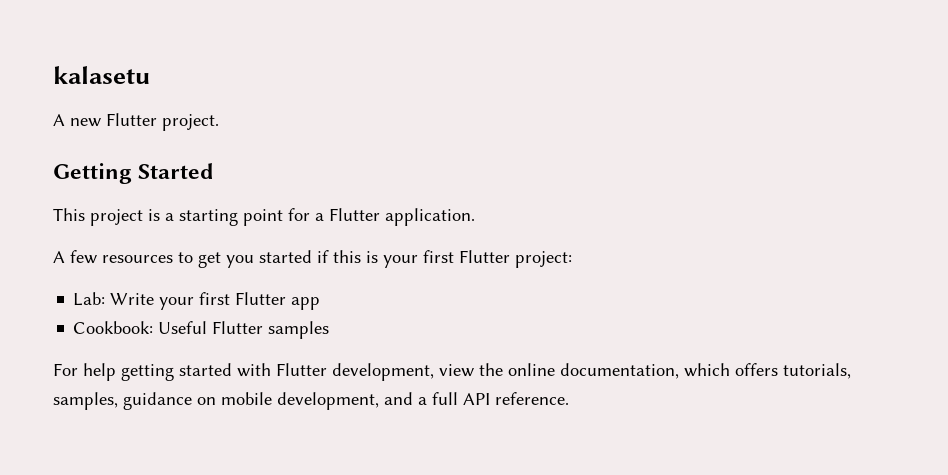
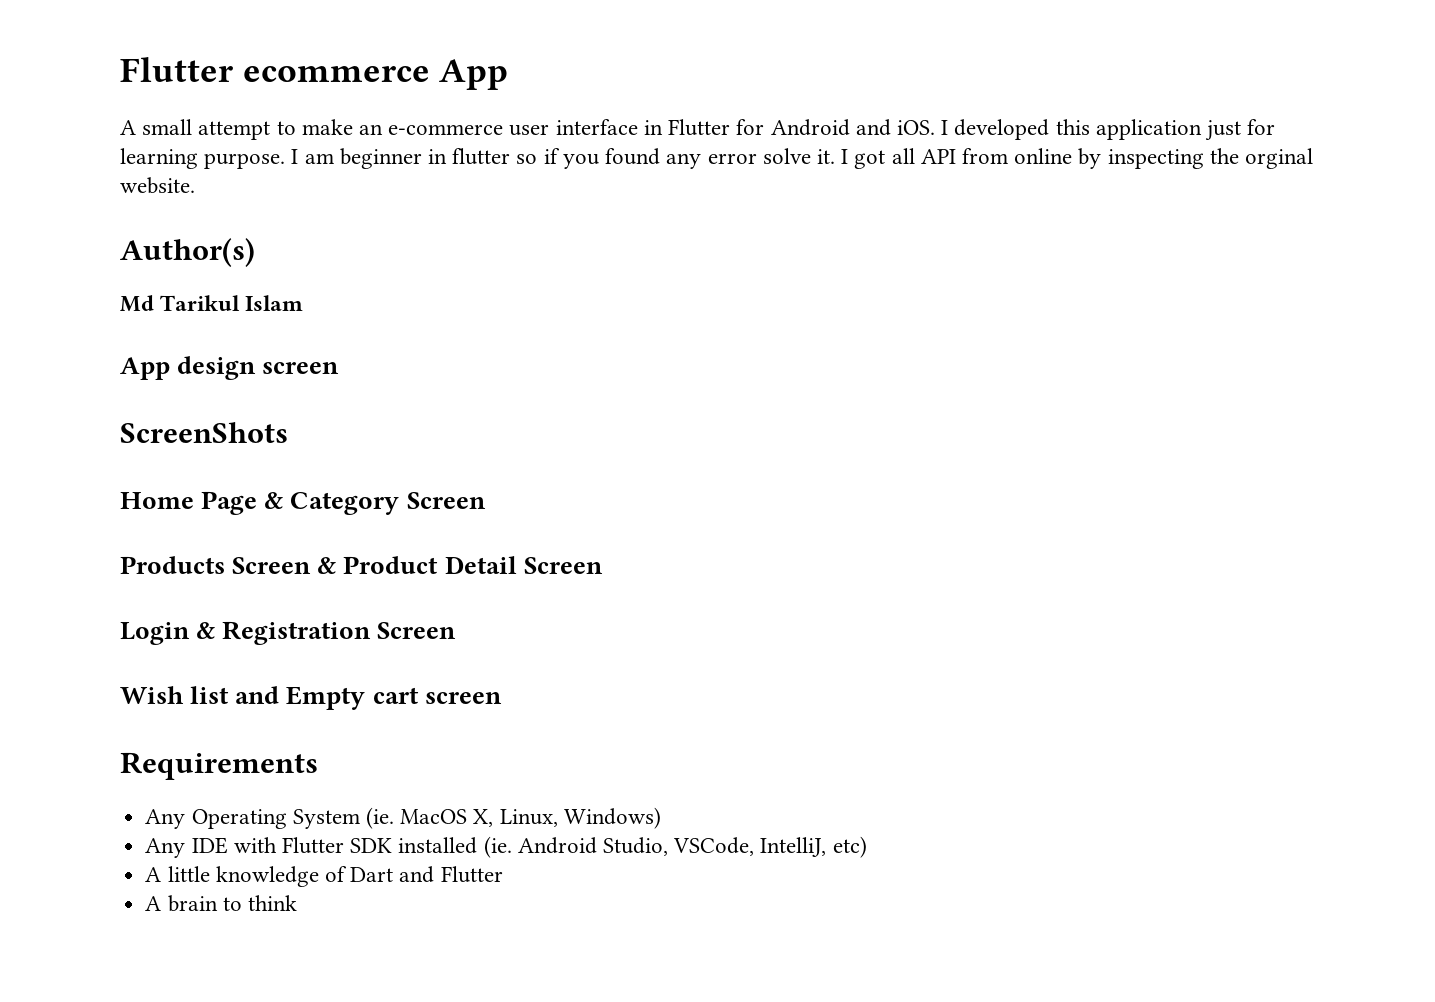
- kalasetu
- A new Flutter project.
- Getting Started
- This project is a starting point for a Flutter application.
- A few resources to get you started if this is your first Flutter project:
- Lab: Write your first Flutter app
- Cookbook: Useful Flutter samples
- For help getting started with Flutter development, view the online documentation, which offers tutorials, samples, guidance on mobile development, and a full API reference.
+ Flutter ecommerce App
+ A small attempt to make an e-commerce user interface in Flutter for Android and iOS. I developed this application just for learning purpose. I am beginner in flutter so if you found any error solve it. I got all API from online by inspecting the orginal website.
+ Author(s)
+ Md Tarikul Islam
+ App design screen
+ ScreenShots
+ Home Page & Category Screen
+ Products Screen & Product Detail Screen
+ Login & Registration Screen
+ Wish list and Empty cart screen
+ Requirements
+ Any Operating System (ie. MacOS X, Linux, Windows)
+ Any IDE with Flutter SDK installed (ie. Android Studio, VSCode, IntelliJ, etc)
+ A little knowledge of Dart and Flutter
+ A brain to think

